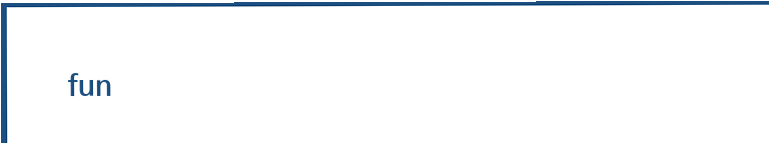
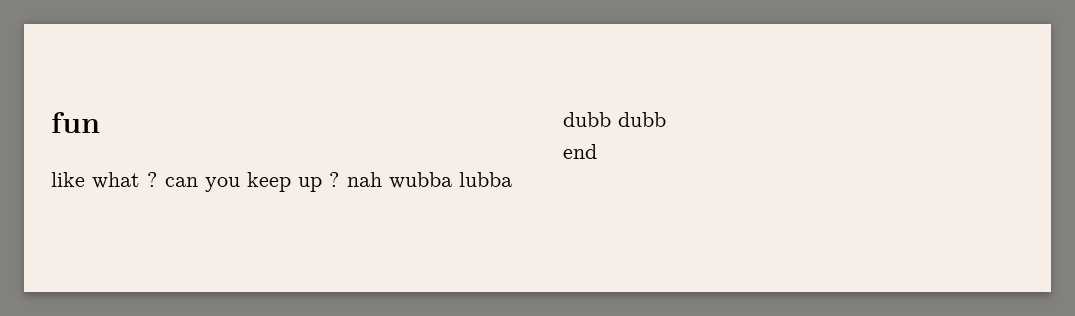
+ like what ? can you keep up ? nah wubba lubba dubb dubb
+ end

